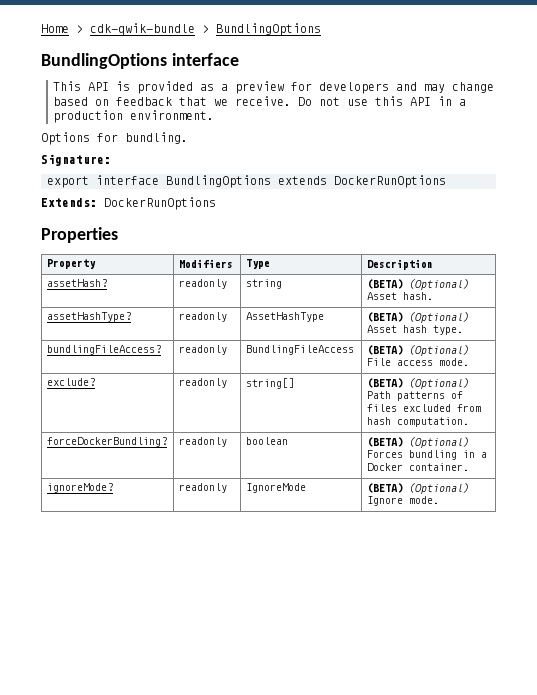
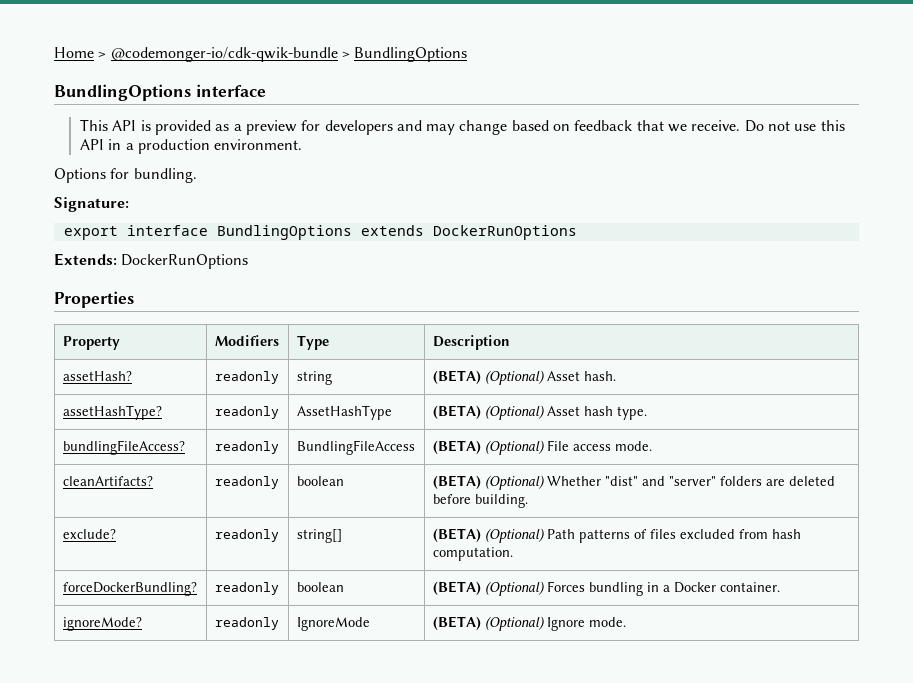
- Home > cdk-qwik-bundle > BundlingOptions
+ Home > @codemonger-io/cdk-qwik-bundle > BundlingOptions
+ cleanArtifacts? | readonly | boolean | (BETA) (Optional) Whether "dist" and "server" folders are deleted before building.

